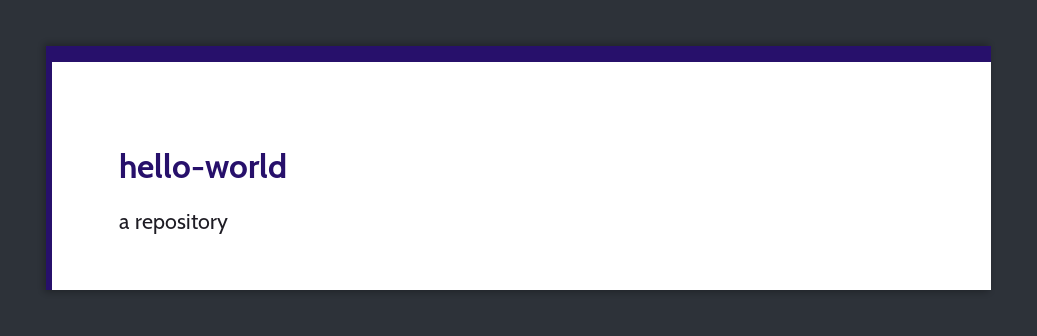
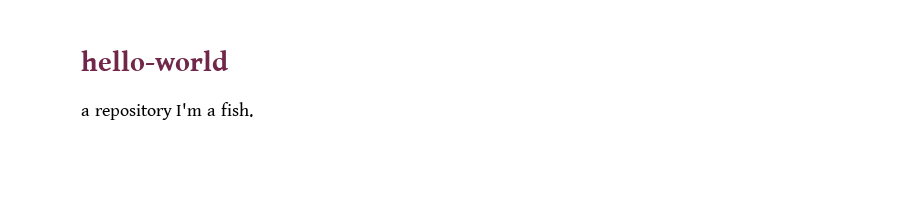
- a repository
+ a repository I'm a fish.

